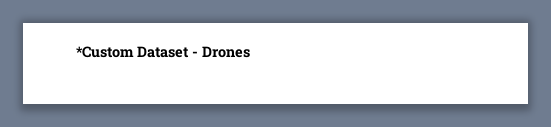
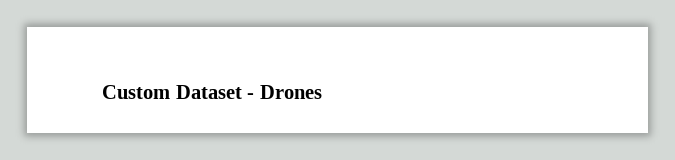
- *Custom Dataset - Drones
+ Custom Dataset - Drones

